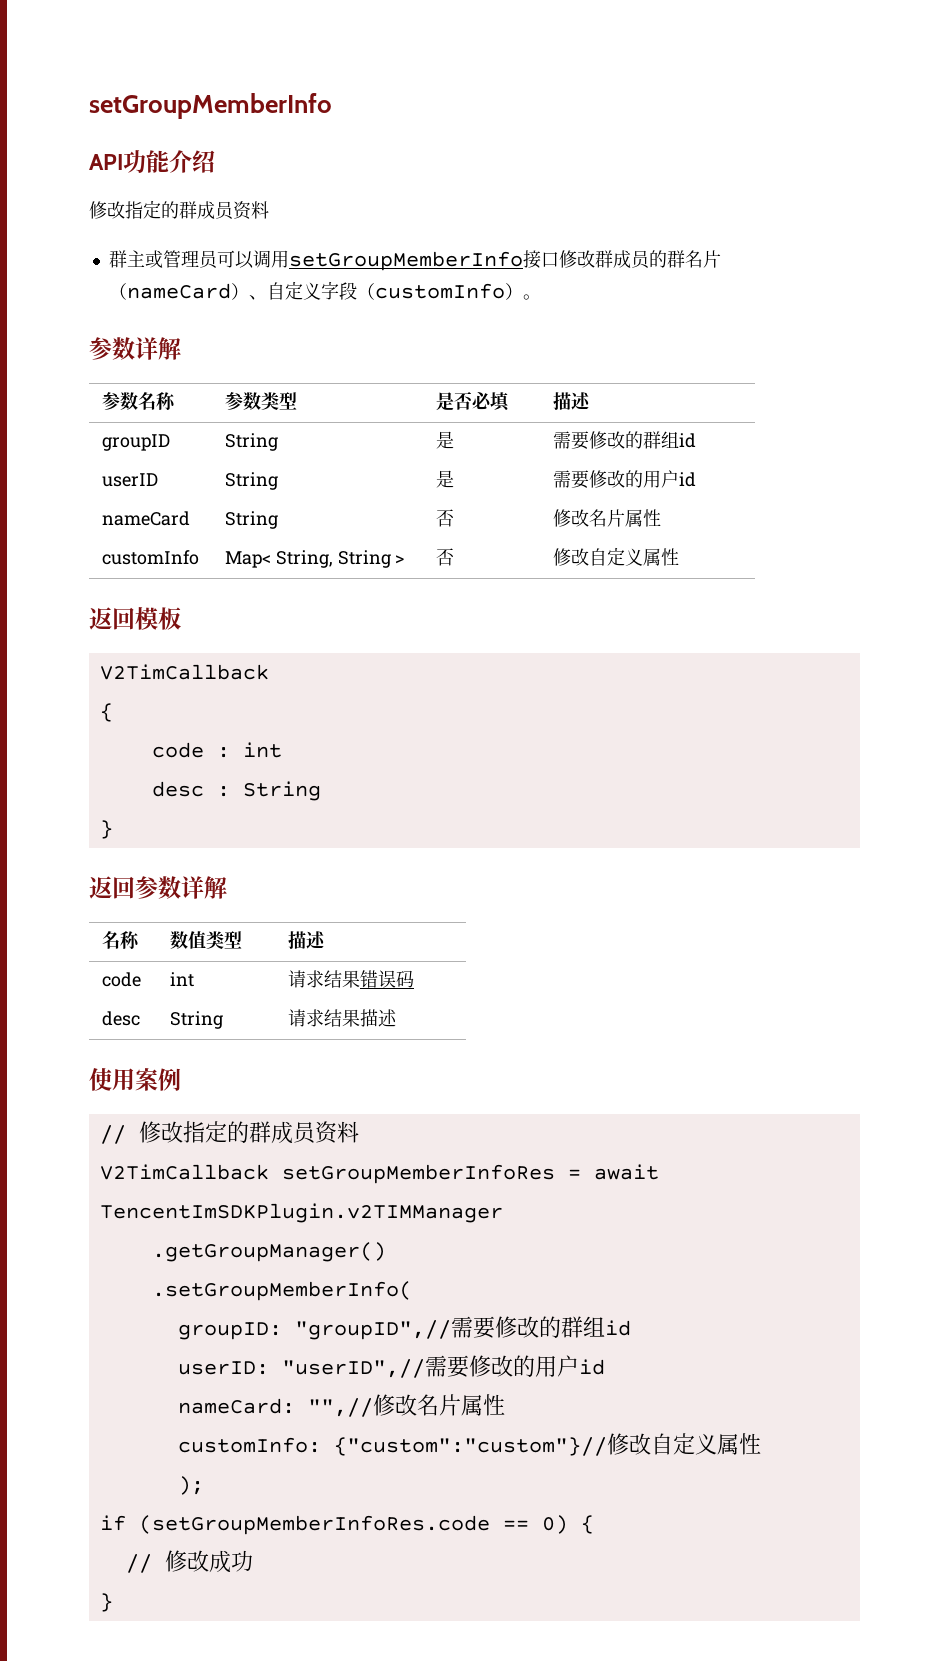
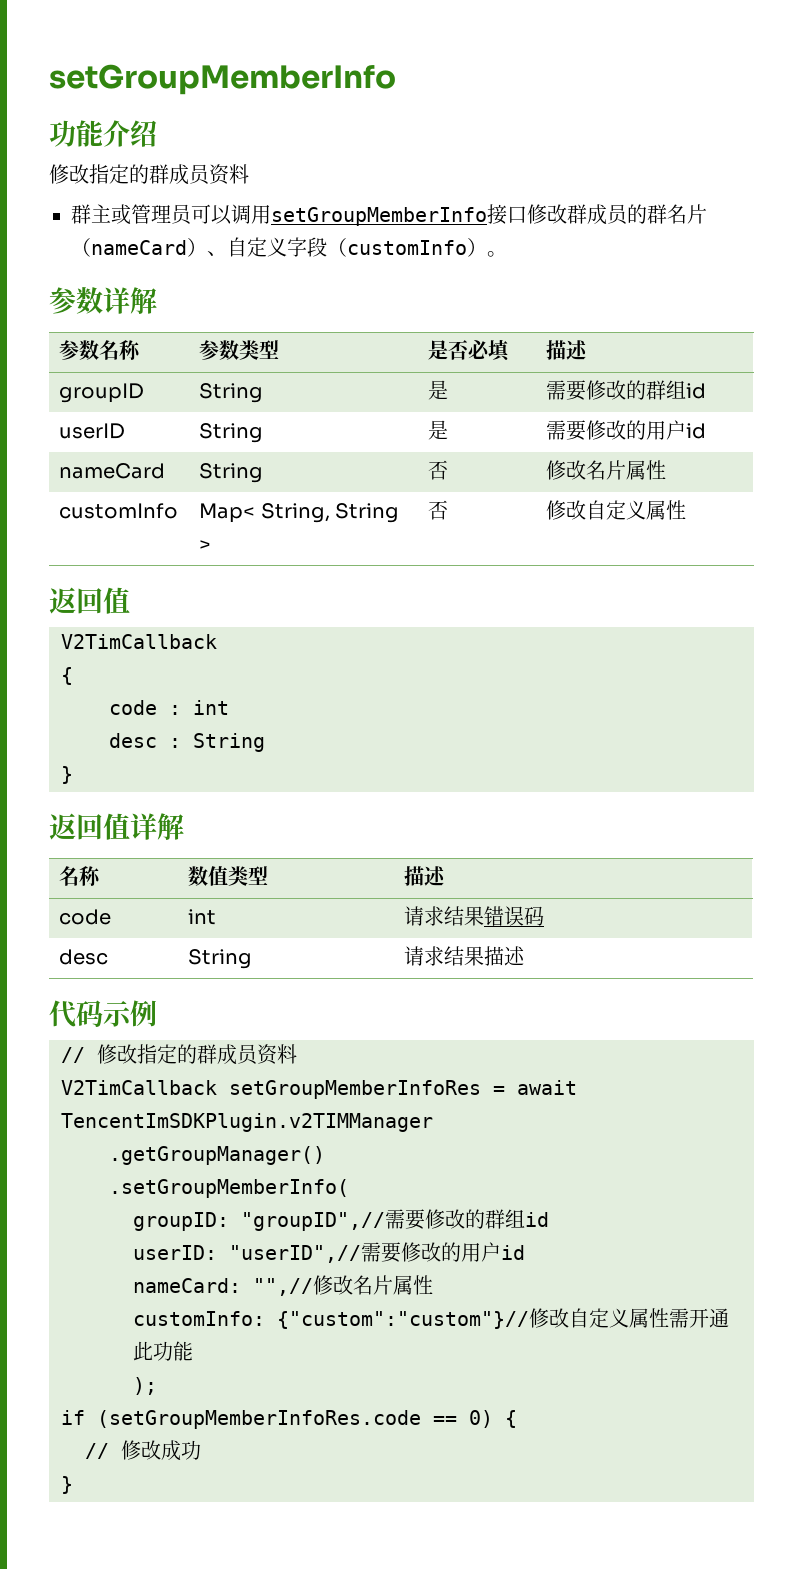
- API功能介绍
+ 功能介绍
  customInfo | Map< String, String > | 否 | 修改自定义属性
- 返回模板
+ 返回值
- 返回参数详解
+ 返回值详解
- 使用案例
+ 代码示例
- customInfo: {"custom":"custom"}//修改自定义属性
+ customInfo: {"custom":"custom"}//修改自定义属性需开通此功能

